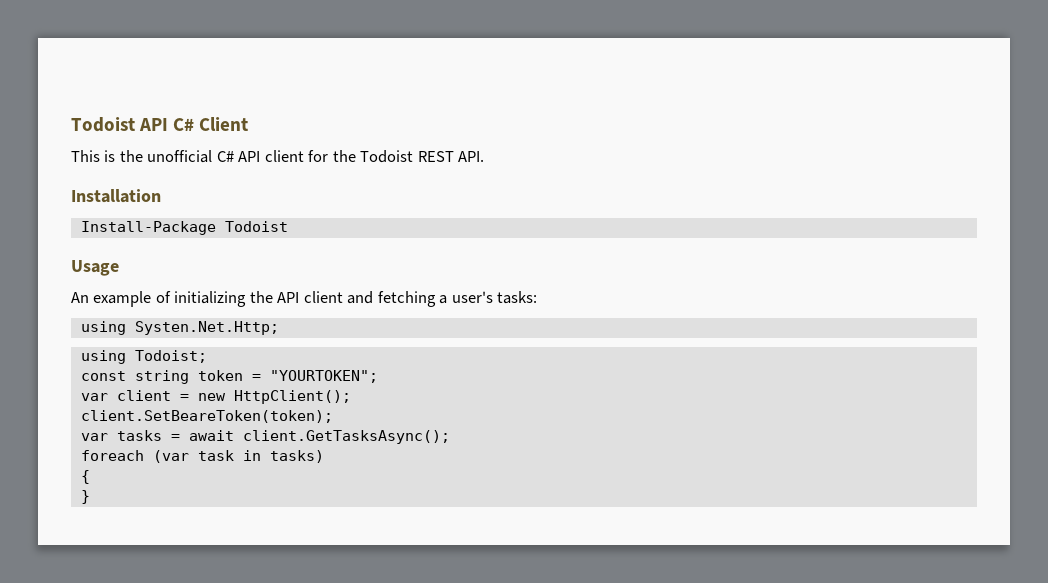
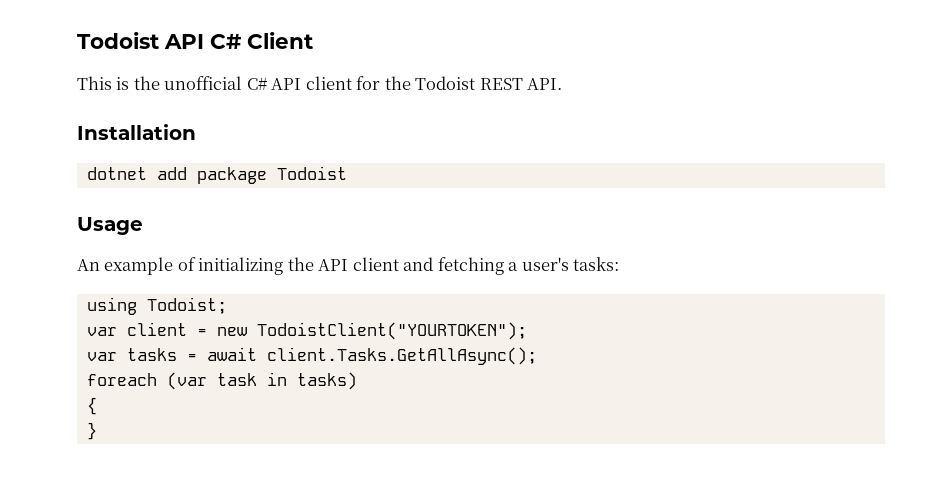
- Install-Package Todoist
+ dotnet add package Todoist
- using Systen.Net.Http;
- const string token = "YOURTOKEN";
- var client = new HttpClient();
- client.SetBeareToken(token);
+ var client = new TodoistClient("YOURTOKEN");
- var tasks = await client.GetTasksAsync();
+ var tasks = await client.Tasks.GetAllAsync();

